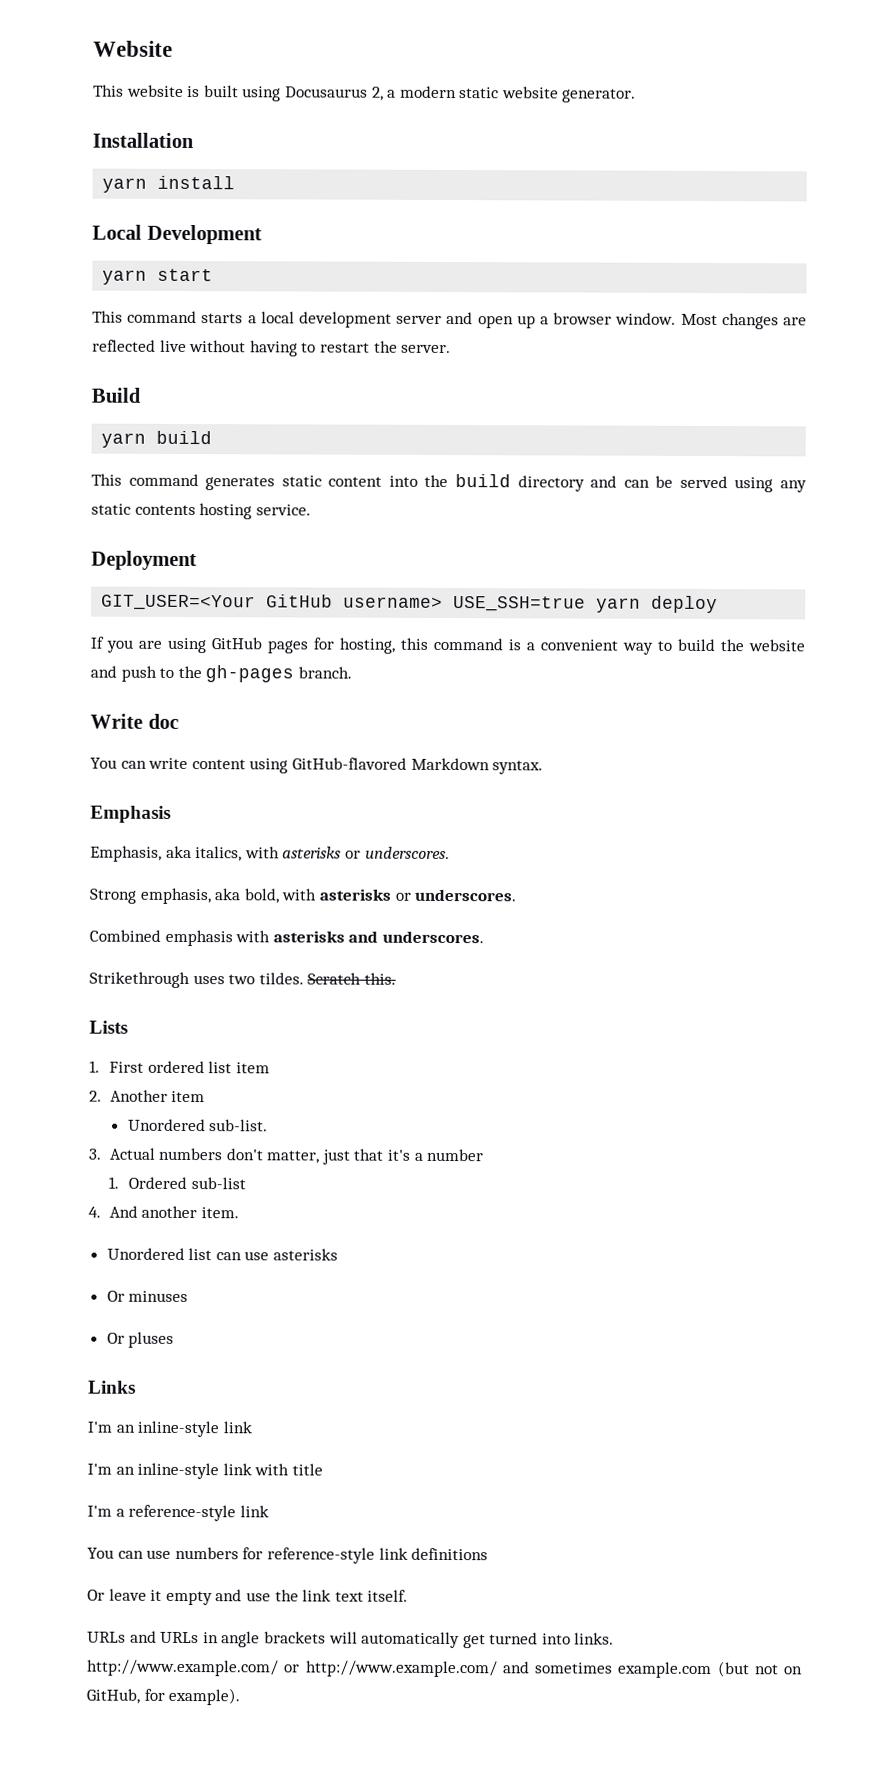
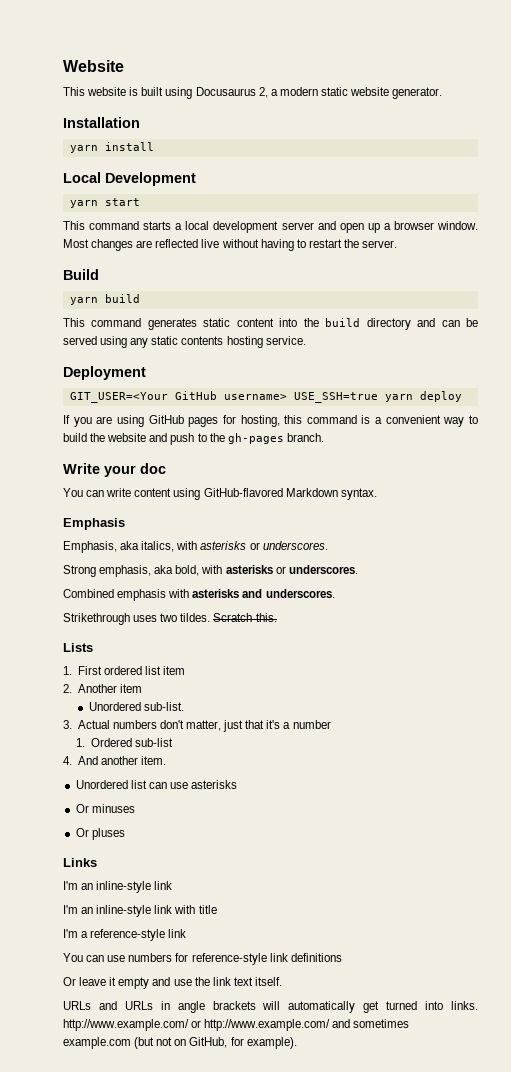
- Write doc
+ Write your doc

